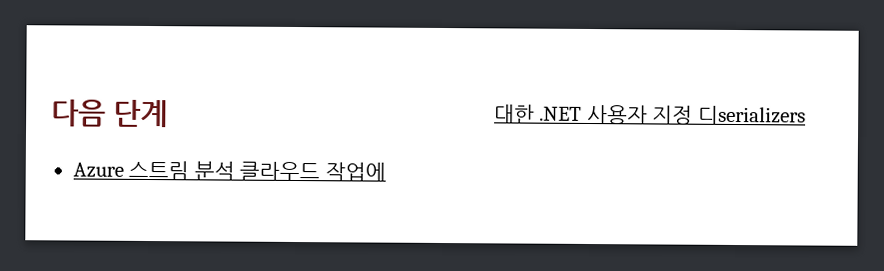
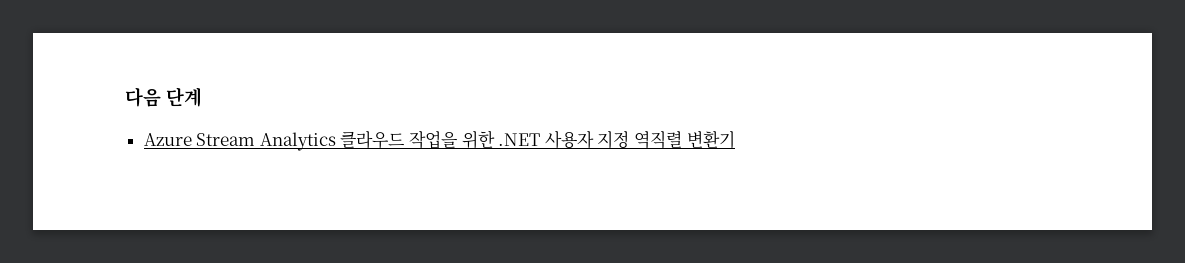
- Azure 스트림 분석 클라우드 작업에 대한 .NET 사용자 지정 디serializers
+ Azure Stream Analytics 클라우드 작업을 위한 .NET 사용자 지정 역직렬 변환기

